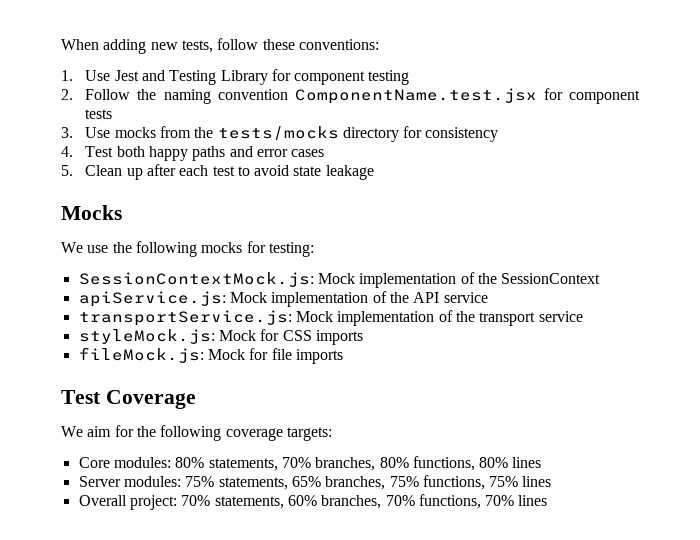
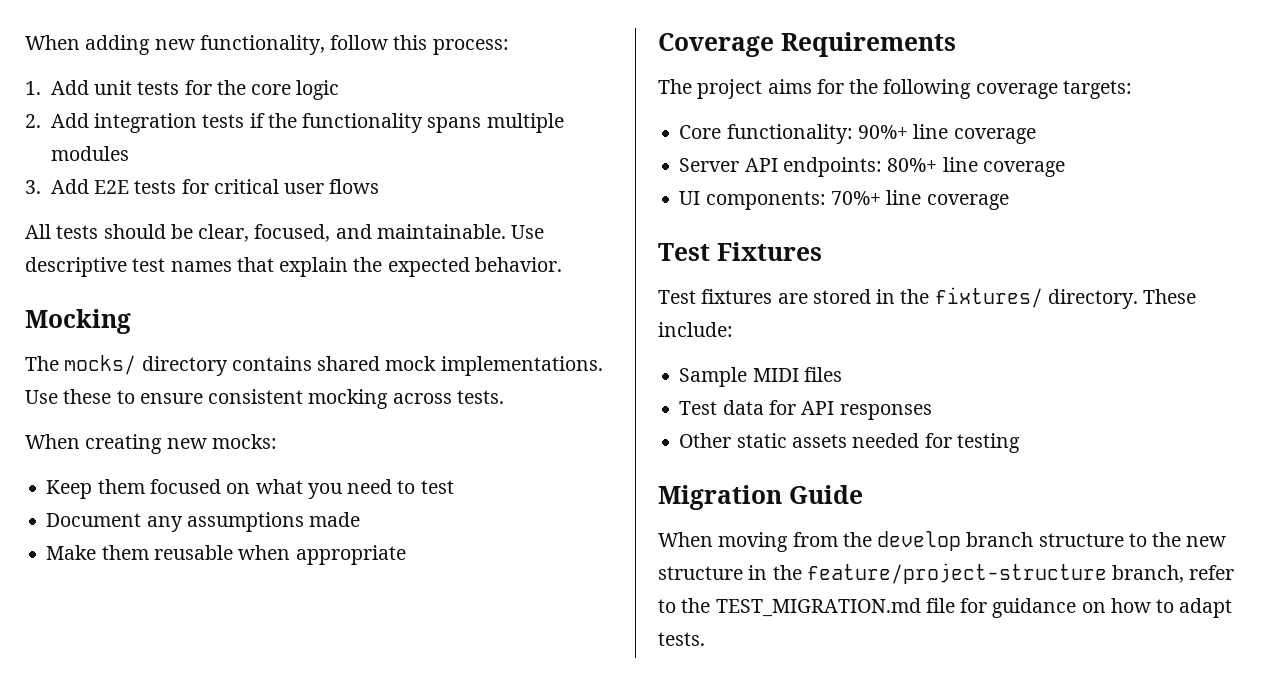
- When adding new tests, follow these conventions:
- 1. Use Jest and Testing Library for component testing
- 2. Follow the naming convention ComponentName.test.jsx for component tests
- 3. Use mocks from the tests/mocks directory for consistency
- 4. Test both happy paths and error cases
- 5. Clean up after each test to avoid state leakage
- Mocks
- We use the following mocks for testing:
- SessionContextMock.js: Mock implementation of the SessionContext
- apiService.js: Mock implementation of the API service
- transportService.js: Mock implementation of the transport service
- styleMock.js: Mock for CSS imports
- fileMock.js: Mock for file imports
- Test Coverage
- We aim for the following coverage targets:
+ When adding new functionality, follow this process:
+ 1. Add unit tests for the core logic
+ 2. Add integration tests if the functionality spans multiple modules
+ 3. Add E2E tests for critical user flows
+ All tests should be clear, focused, and maintainable. Use descriptive test names that explain the expected behavior.
+ Mocking
+ The mocks/ directory contains shared mock implementations. Use these to ensure consistent mocking across tests.
+ When creating new mocks:
+ Keep them focused on what you need to test
+ Document any assumptions made
+ Make them reusable when appropriate
+ Coverage Requirements
+ The project aims for the following coverage targets:
- Core modules: 80% statements, 70% branches, 80% functions, 80% lines
- Server modules: 75% statements, 65% branches, 75% functions, 75% lines
- Overall project: 70% statements, 60% branches, 70% functions, 70% lines
+ Core functionality: 90%+ line coverage
+ Server API endpoints: 80%+ line coverage
+ UI components: 70%+ line coverage
+ Test Fixtures
+ Test fixtures are stored in the fixtures/ directory. These include:
+ Sample MIDI files
+ Test data for API responses
+ Other static assets needed for testing
+ Migration Guide
+ When moving from the develop branch structure to the new structure in the feature/project-structure branch, refer to the TEST_MIGRATION.md file for guidance on how to adapt tests.

